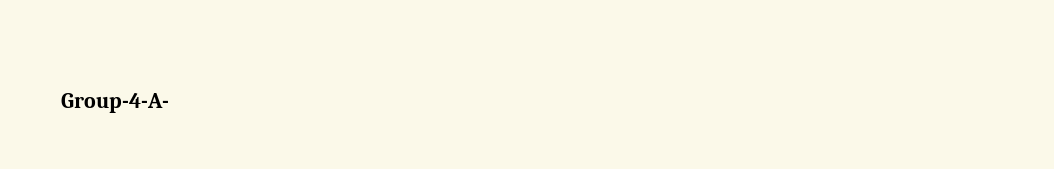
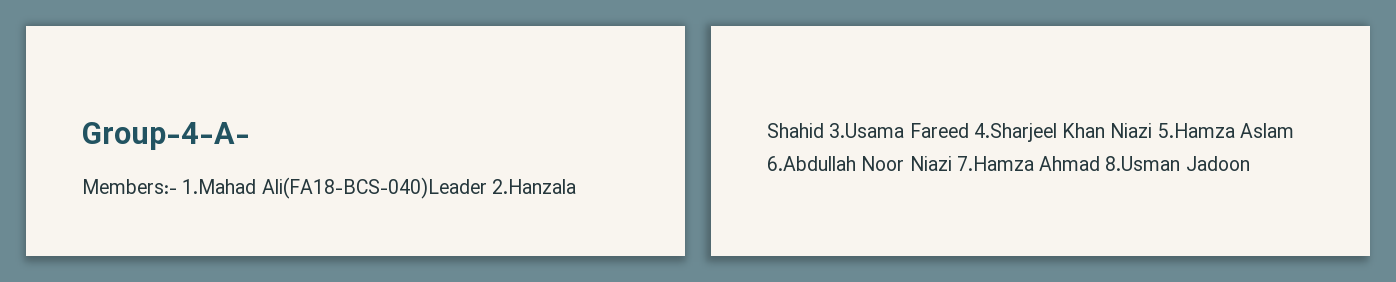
+ Members:- 1.Mahad Ali(FA18-BCS-040)Leader 2.Hanzala Shahid 3.Usama Fareed 4.Sharjeel Khan Niazi 5.Hamza Aslam 6.Abdullah Noor Niazi 7.Hamza Ahmad 8.Usman Jadoon

